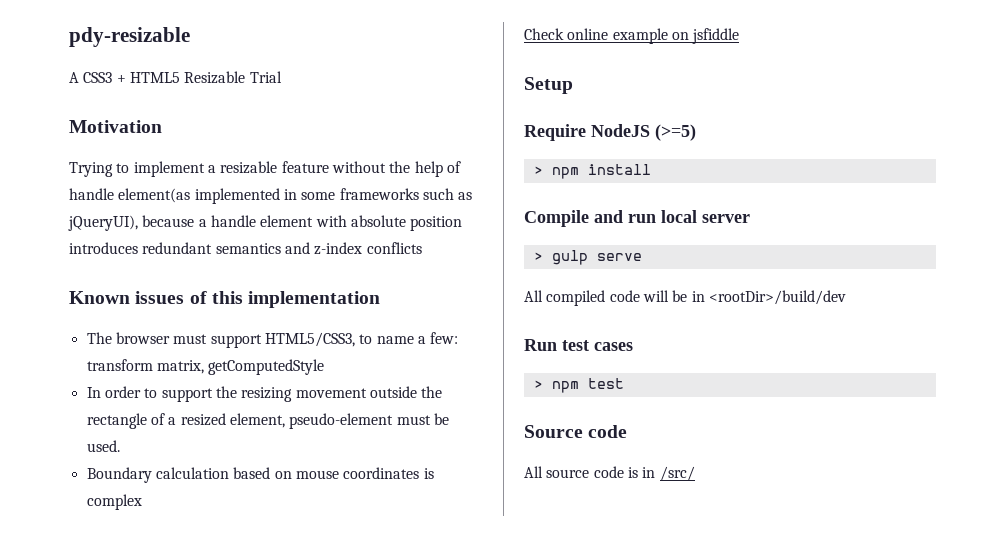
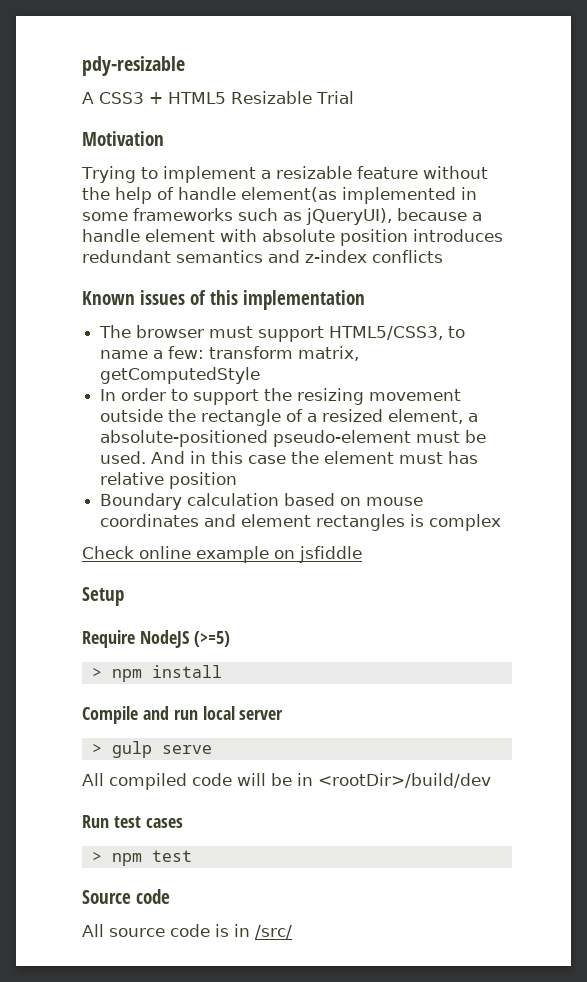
- In order to support the resizing movement outside the rectangle of a resized element, pseudo-element must be used.
+ In order to support the resizing movement outside the rectangle of a resized element, a absolute-positioned pseudo-element must be used. And in this case the element must has relative position
- Boundary calculation based on mouse coordinates is complex
+ Boundary calculation based on mouse coordinates and element rectangles is complex

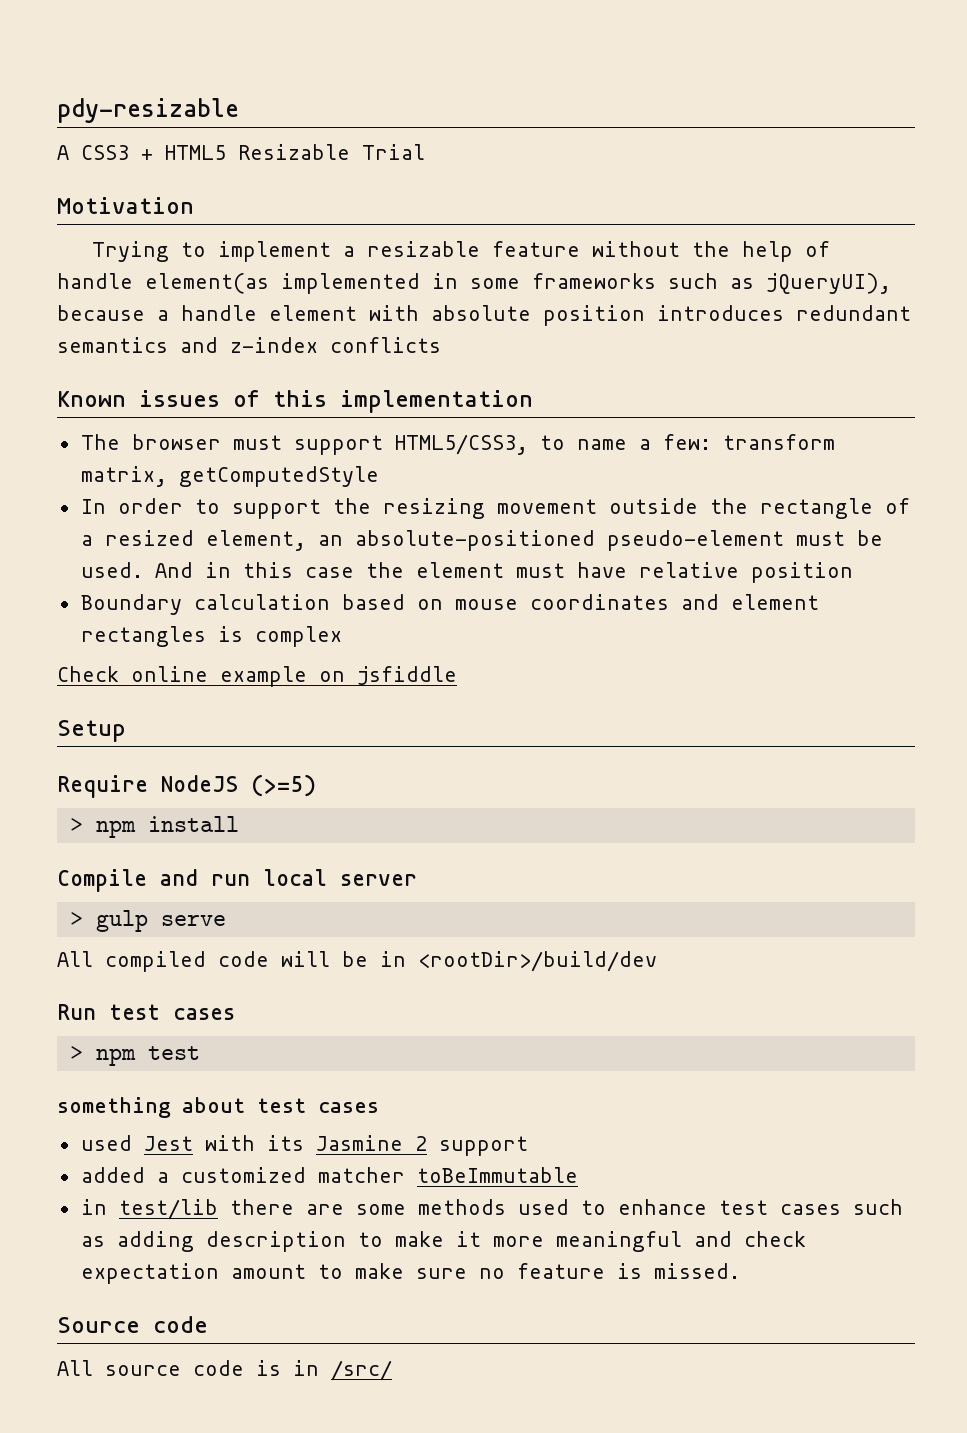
- In order to support the resizing movement outside the rectangle of a resized element, a absolute-positioned pseudo-element must be used.
+ In order to support the resizing movement outside the rectangle of a resized element, an absolute-positioned pseudo-element must be used.
- And in this case the element must has relative position
+ And in this case the element must have relative position
+ something about test cases
+ used Jest with its Jasmine 2 support
+ added a customized matcher toBeImmutable
+ in test/lib there are some methods used to enhance test cases such as adding description to make it more meaningful and check expectation amount to make sure no feature is missed.

